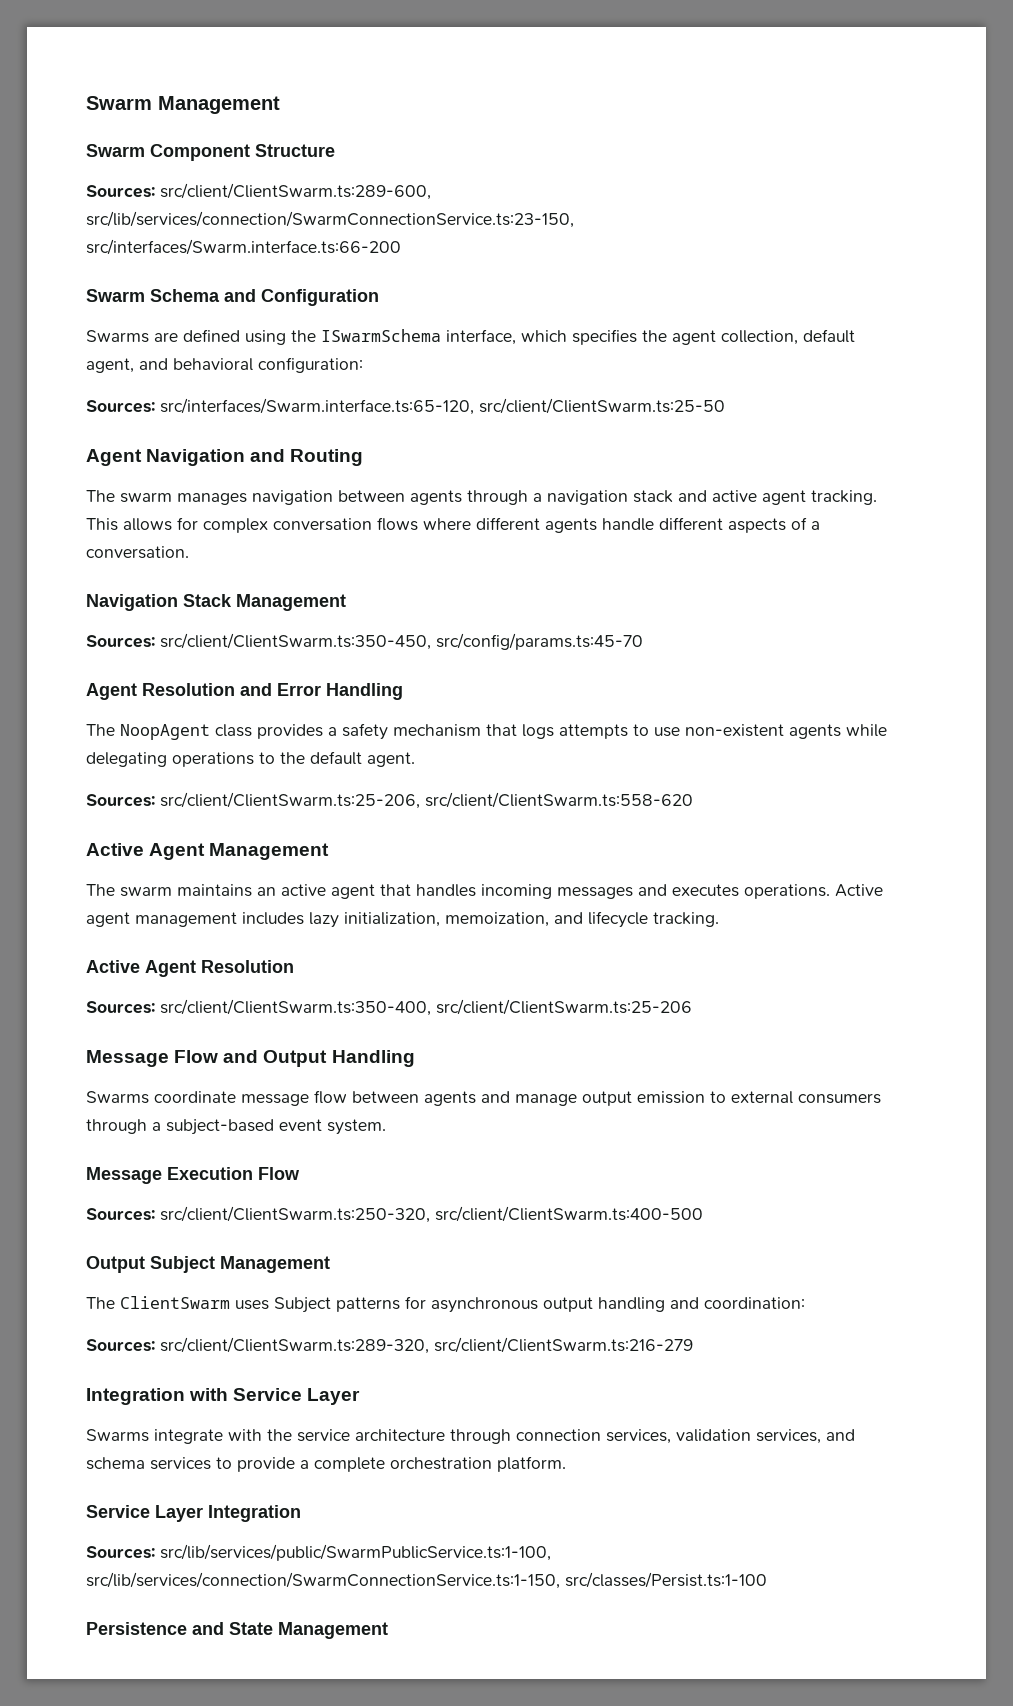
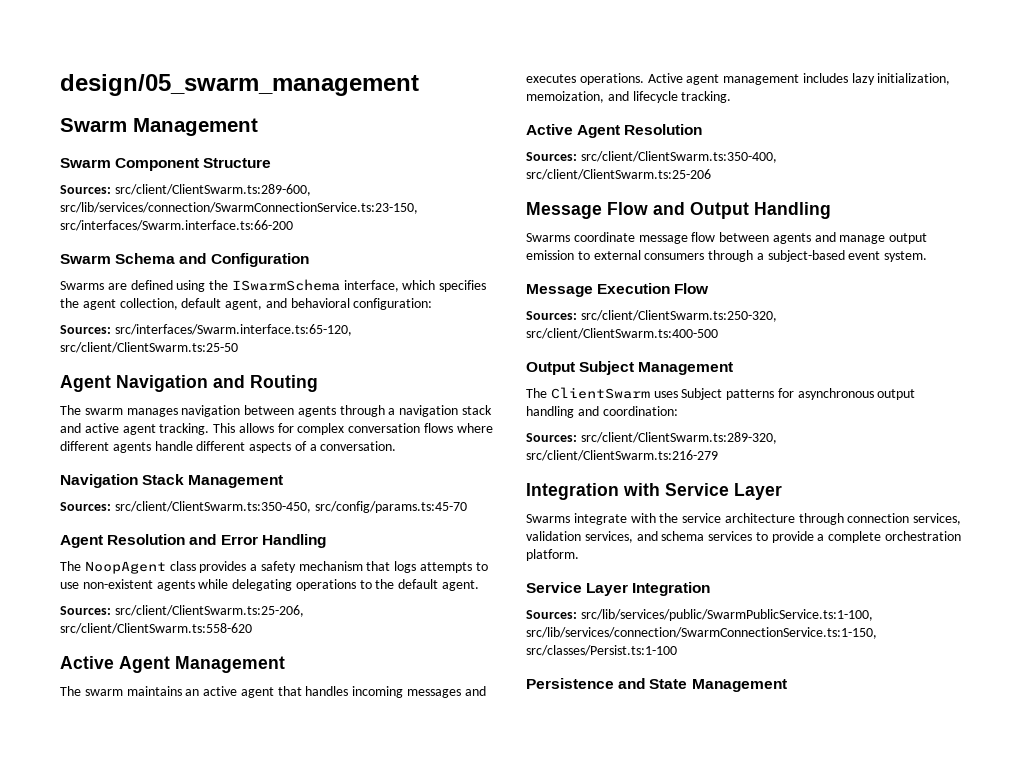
+ design/05_swarm_management

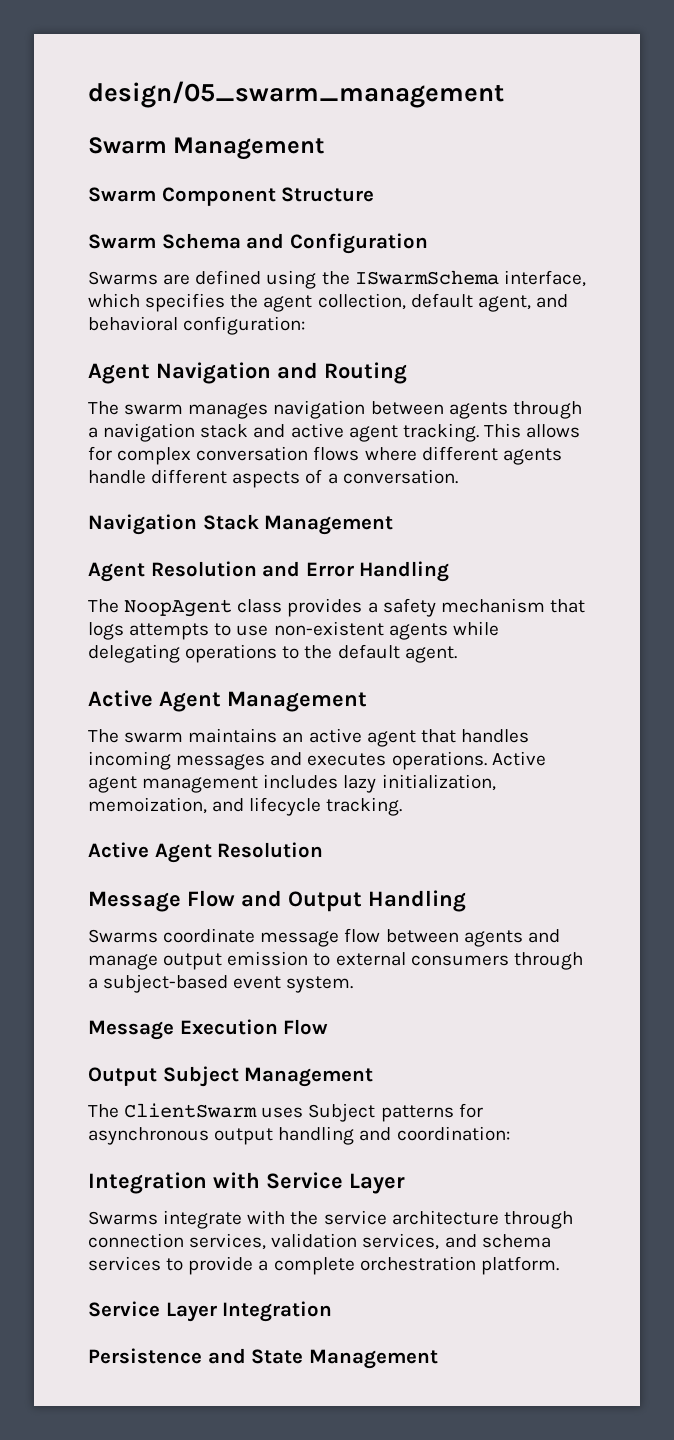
- Sources: src/client/ClientSwarm.ts:289-600, src/lib/services/connection/SwarmConnectionService.ts:23-150, src/interfaces/Swarm.interface.ts:66-200
- Sources: src/interfaces/Swarm.interface.ts:65-120, src/client/ClientSwarm.ts:25-50
- Sources: src/client/ClientSwarm.ts:350-450, src/config/params.ts:45-70
- Sources: src/client/ClientSwarm.ts:25-206, src/client/ClientSwarm.ts:558-620
- Sources: src/client/ClientSwarm.ts:350-400, src/client/ClientSwarm.ts:25-206
- Sources: src/client/ClientSwarm.ts:250-320, src/client/ClientSwarm.ts:400-500
- Sources: src/client/ClientSwarm.ts:289-320, src/client/ClientSwarm.ts:216-279
- Sources: src/lib/services/public/SwarmPublicService.ts:1-100, src/lib/services/connection/SwarmConnectionService.ts:1-150, src/classes/Persist.ts:1-100

